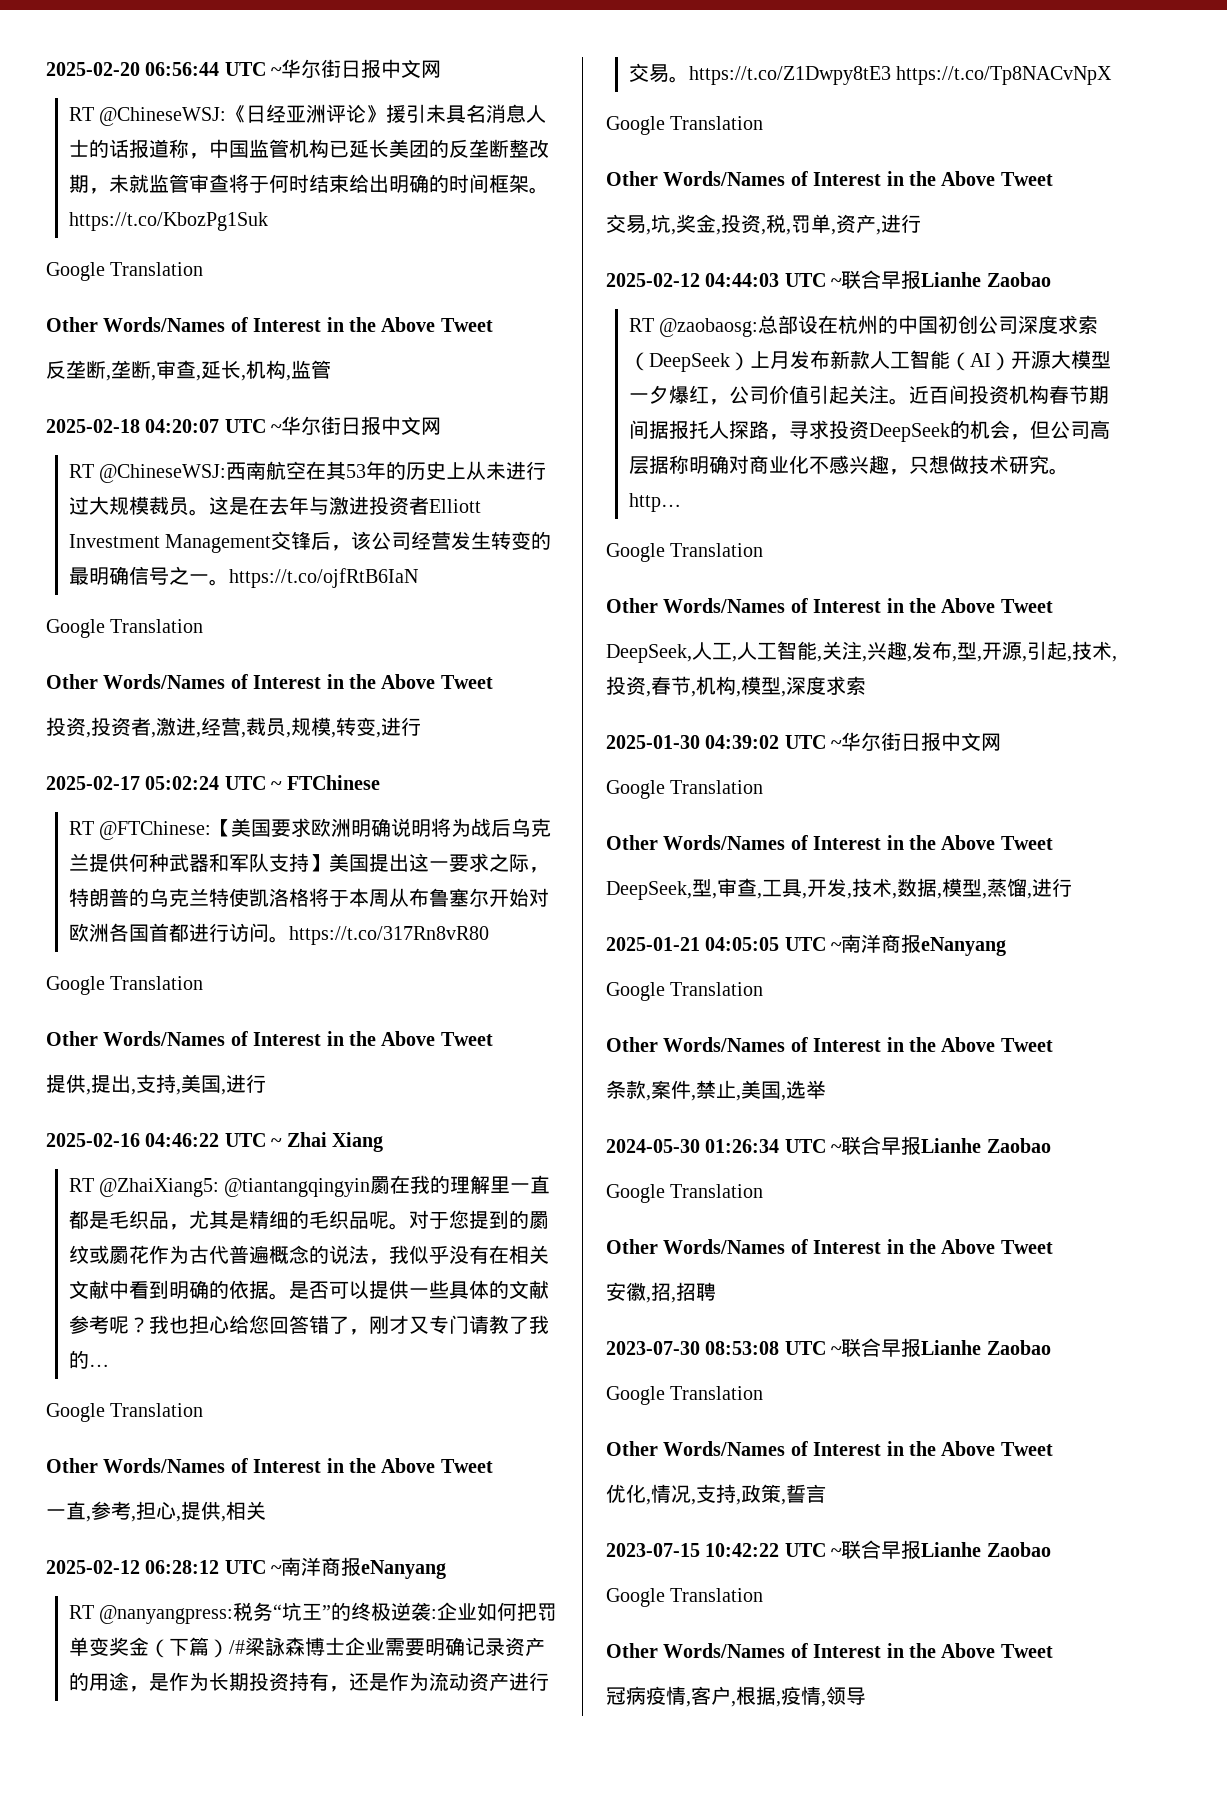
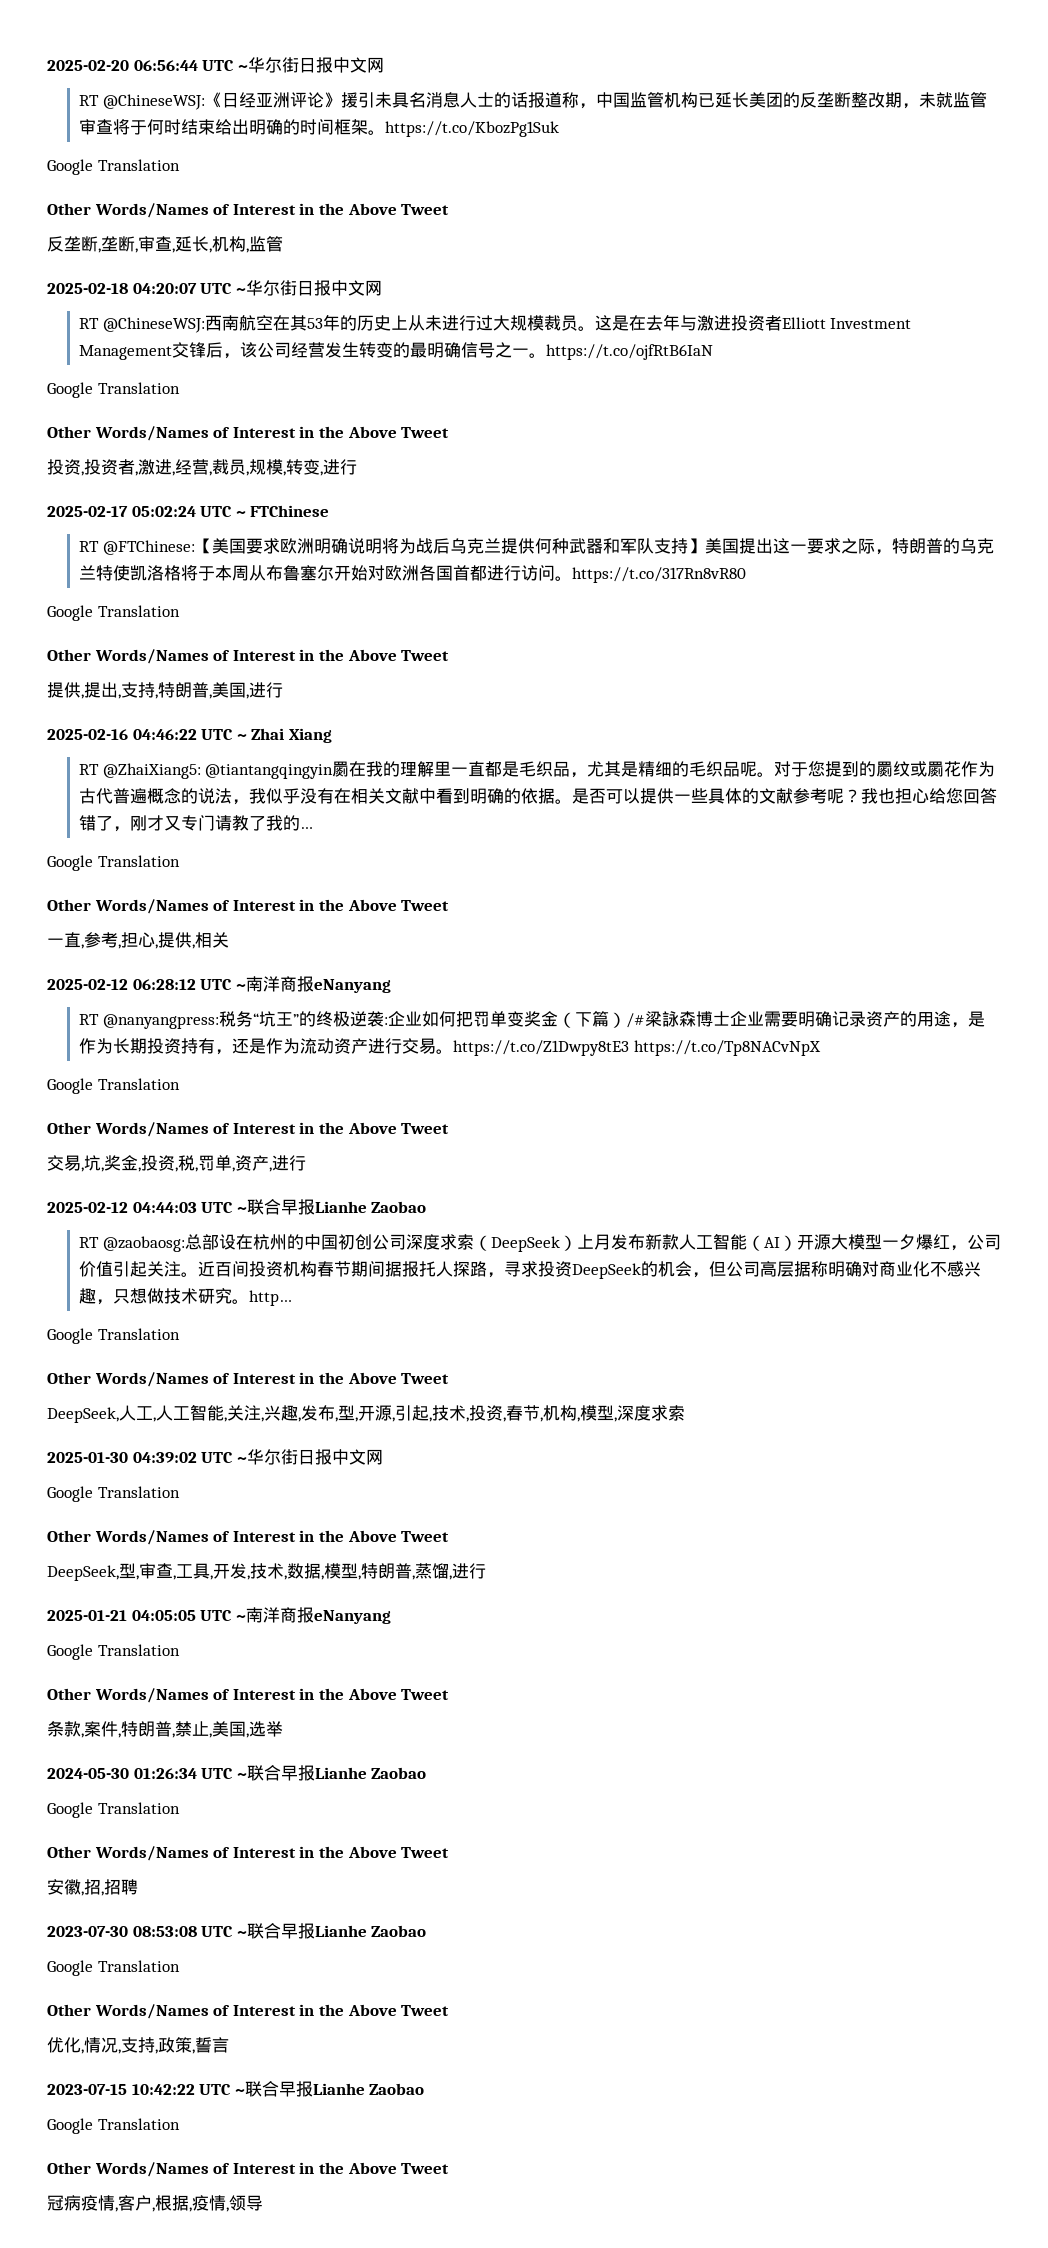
- 提供,提出,支持,美国,进行
+ 提供,提出,支持,特朗普,美国,进行
- DeepSeek,型,审查,工具,开发,技术,数据,模型,蒸馏,进行
+ DeepSeek,型,审查,工具,开发,技术,数据,模型,特朗普,蒸馏,进行
- 条款,案件,禁止,美国,选举
+ 条款,案件,特朗普,禁止,美国,选举

